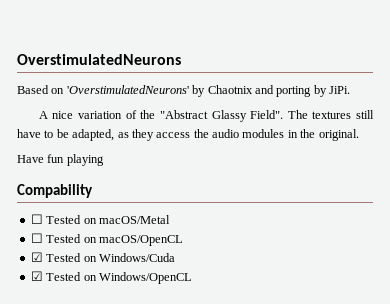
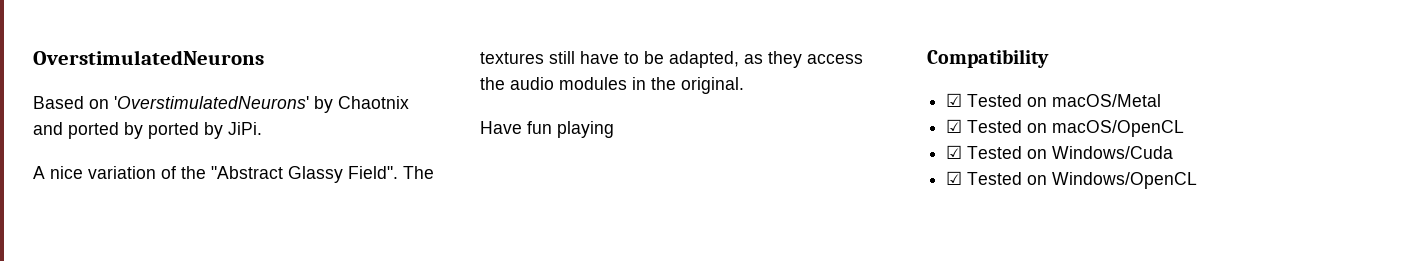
- Based on 'OverstimulatedNeurons' by Chaotnix and porting by JiPi.
+ Based on 'OverstimulatedNeurons' by Chaotnix and ported by ported by JiPi.
- Compability
- ☐ Tested on macOS/Metal
+ Compatibility
+ ☑ Tested on macOS/Metal
- ☐ Tested on macOS/OpenCL
+ ☑ Tested on macOS/OpenCL

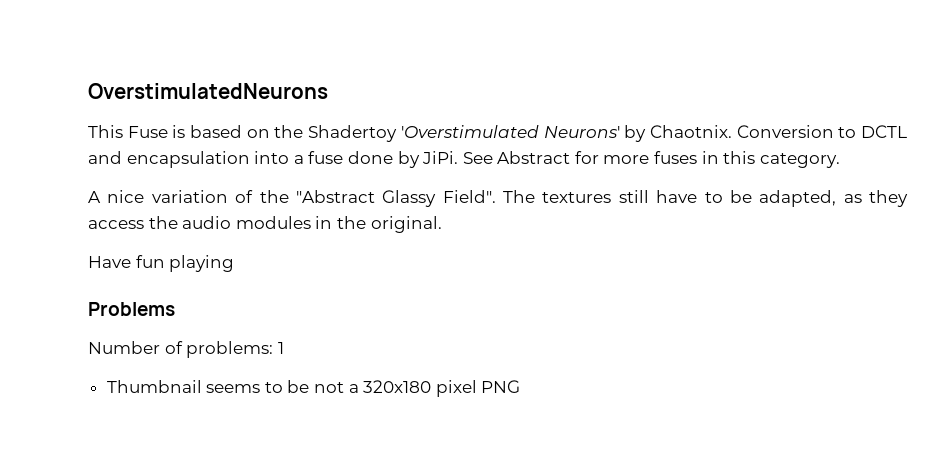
- Based on 'OverstimulatedNeurons' by Chaotnix and ported by ported by JiPi.
+ This Fuse is based on the Shadertoy 'Overstimulated Neurons' by Chaotnix. Conversion to DCTL and encapsulation into a fuse done by JiPi. See Abstract for more fuses in this category.
- Compatibility
- ☑ Tested on macOS/Metal
- ☑ Tested on macOS/OpenCL
- ☑ Tested on Windows/Cuda
- ☑ Tested on Windows/OpenCL
+ Problems
+ Number of problems: 1
+ Thumbnail seems to be not a 320x180 pixel PNG

